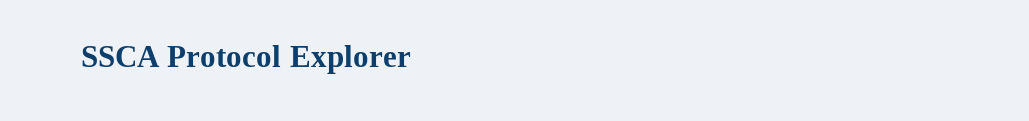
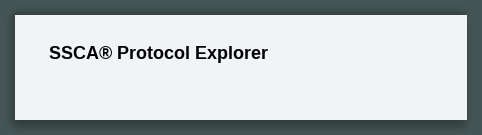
- SSCA Protocol Explorer
+ SSCA® Protocol Explorer

